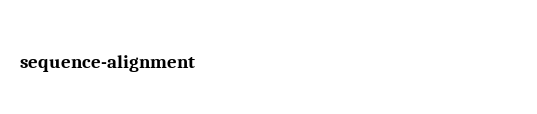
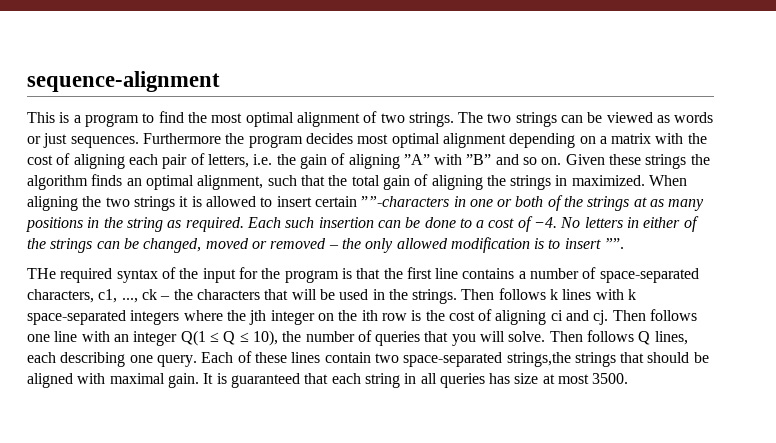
+ This is a program to find the most optimal alignment of two strings. The two strings can be viewed as words or just sequences. Furthermore the program decides most optimal alignment depending on a matrix with the cost of aligning each pair of letters, i.e. the gain of aligning ”A” with ”B” and so on. Given these strings the algorithm finds an optimal alignment, such that the total gain of aligning the strings in maximized. When aligning the two strings it is allowed to insert certain ””-characters in one or both of the strings at as many positions in the string as required. Each such insertion can be done to a cost of −4. No letters in either of the strings can be changed, moved or removed – the only allowed modification is to insert ””.
+ THe required syntax of the input for the program is that the first line contains a number of space-separated characters, c1, ..., ck – the characters that will be used in the strings. Then follows k lines with k space-separated integers where the jth integer on the ith row is the cost of aligning ci and cj. Then follows one line with an integer Q(1 ≤ Q ≤ 10), the number of queries that you will solve. Then follows Q lines, each describing one query. Each of these lines contain two space-separated strings,the strings that should be aligned with maximal gain. It is guaranteed that each string in all queries has size at most 3500.

